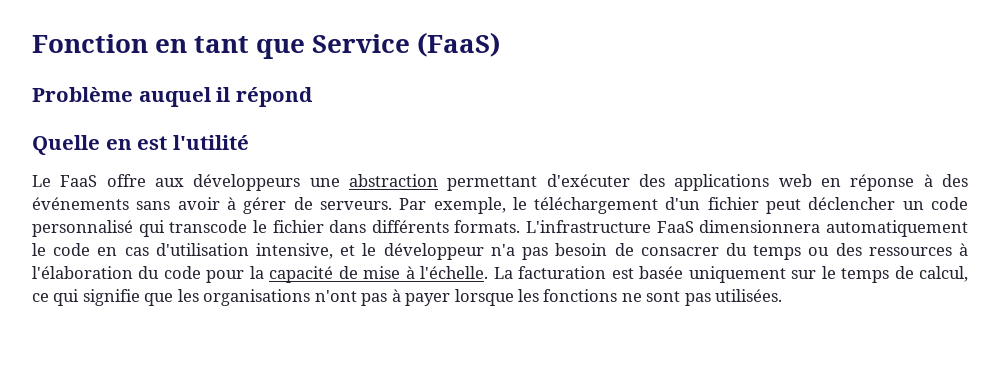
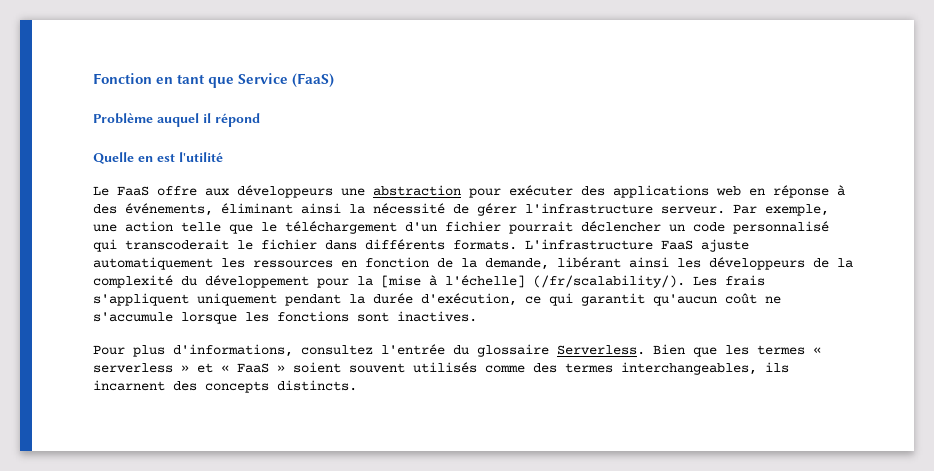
- Le FaaS offre aux développeurs une abstraction permettant d'exécuter des applications web en réponse à des événements sans avoir à gérer de serveurs. Par exemple, le téléchargement d'un fichier peut déclencher un code personnalisé qui transcode le fichier dans différents formats.
+ Le FaaS offre aux développeurs une abstraction pour exécuter des applications web en réponse à des événements, éliminant ainsi la nécessité de gérer l'infrastructure serveur. Par exemple, une action telle que le téléchargement d'un fichier pourrait déclencher un code personnalisé qui transcoderait le fichier dans différents formats.
- L'infrastructure FaaS dimensionnera automatiquement le code en cas d'utilisation intensive, et le développeur n'a pas besoin de consacrer du temps ou des ressources à l'élaboration du code pour la capacité de mise à l'échelle. La facturation est basée uniquement sur le temps de calcul, ce qui signifie que les organisations n'ont pas à payer lorsque les fonctions ne sont pas utilisées.
+ L'infrastructure FaaS ajuste automatiquement les ressources en fonction de la demande, libérant ainsi les développeurs de la complexité du développement pour la [mise à l'échelle] (/fr/scalability/). Les frais s'appliquent uniquement pendant la durée d'exécution, ce qui garantit qu'aucun coût ne s'accumule lorsque les fonctions sont inactives.
+ Pour plus d'informations, consultez l'entrée du glossaire Serverless. Bien que les termes « serverless » et « FaaS » soient souvent utilisés comme des termes interchangeables, ils incarnent des concepts distincts.

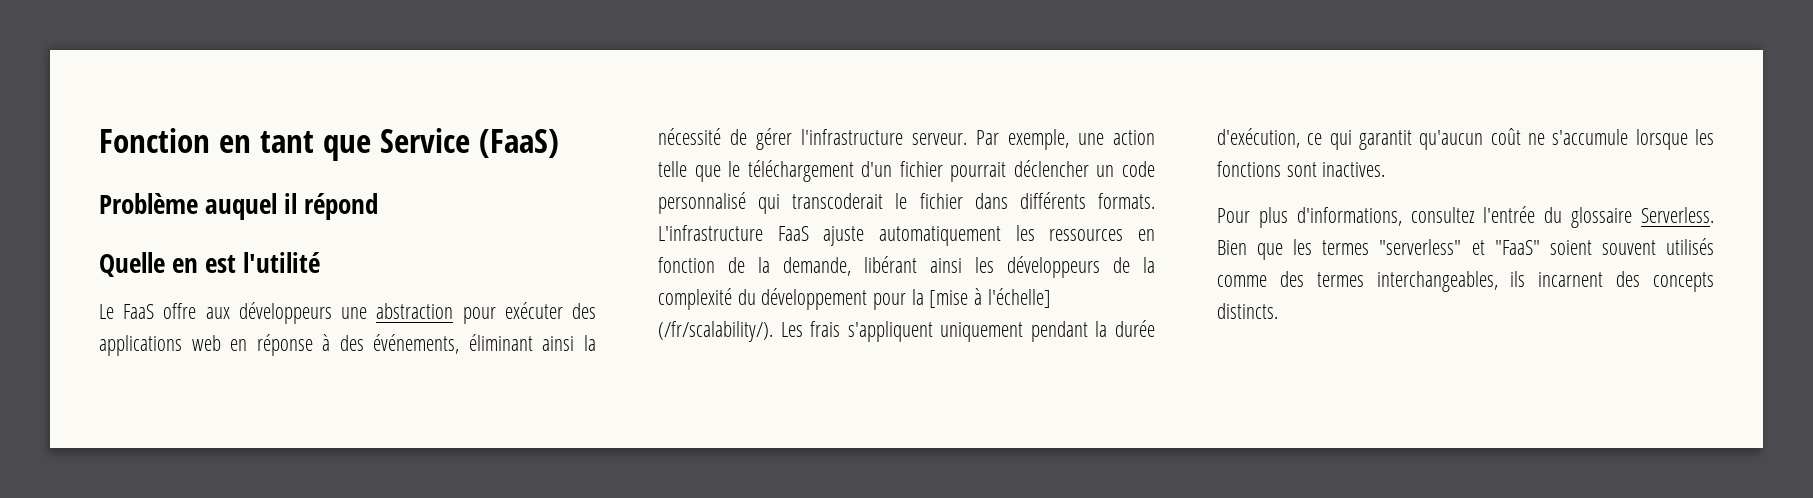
- Bien que les termes « serverless » et « FaaS » soient souvent utilisés comme des termes interchangeables, ils incarnent des concepts distincts.
+ Bien que les termes "serverless" et "FaaS" soient souvent utilisés comme des termes interchangeables, ils incarnent des concepts distincts.

